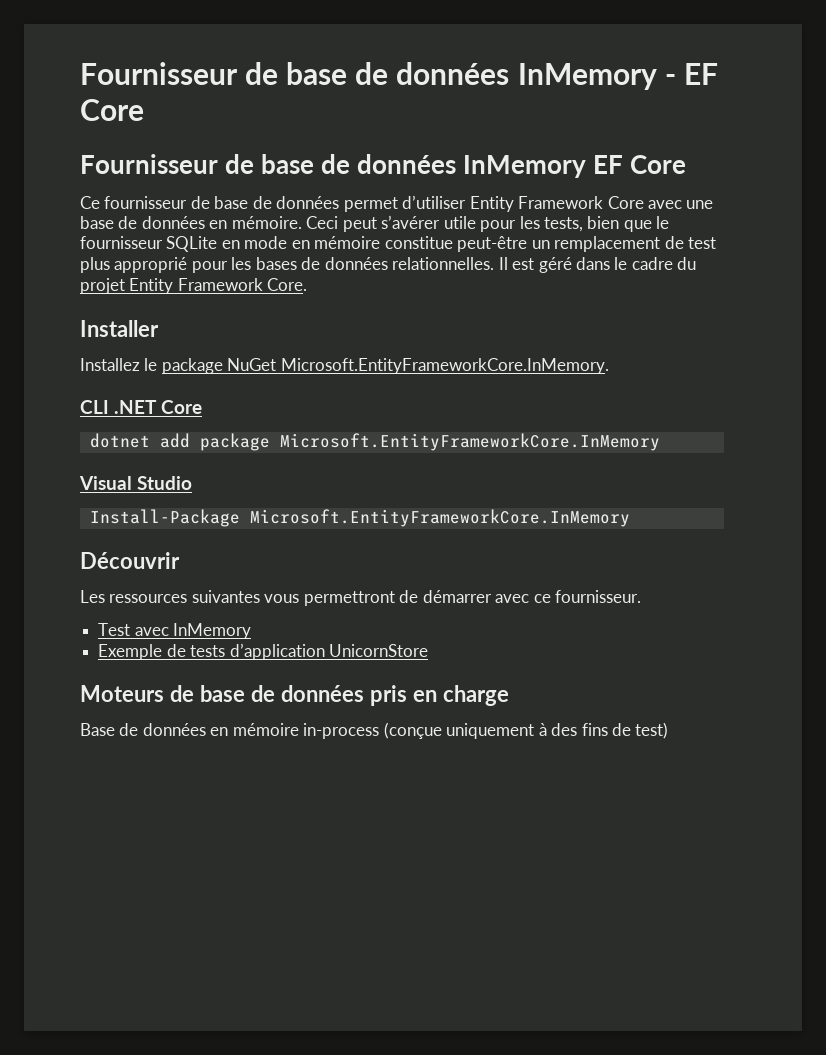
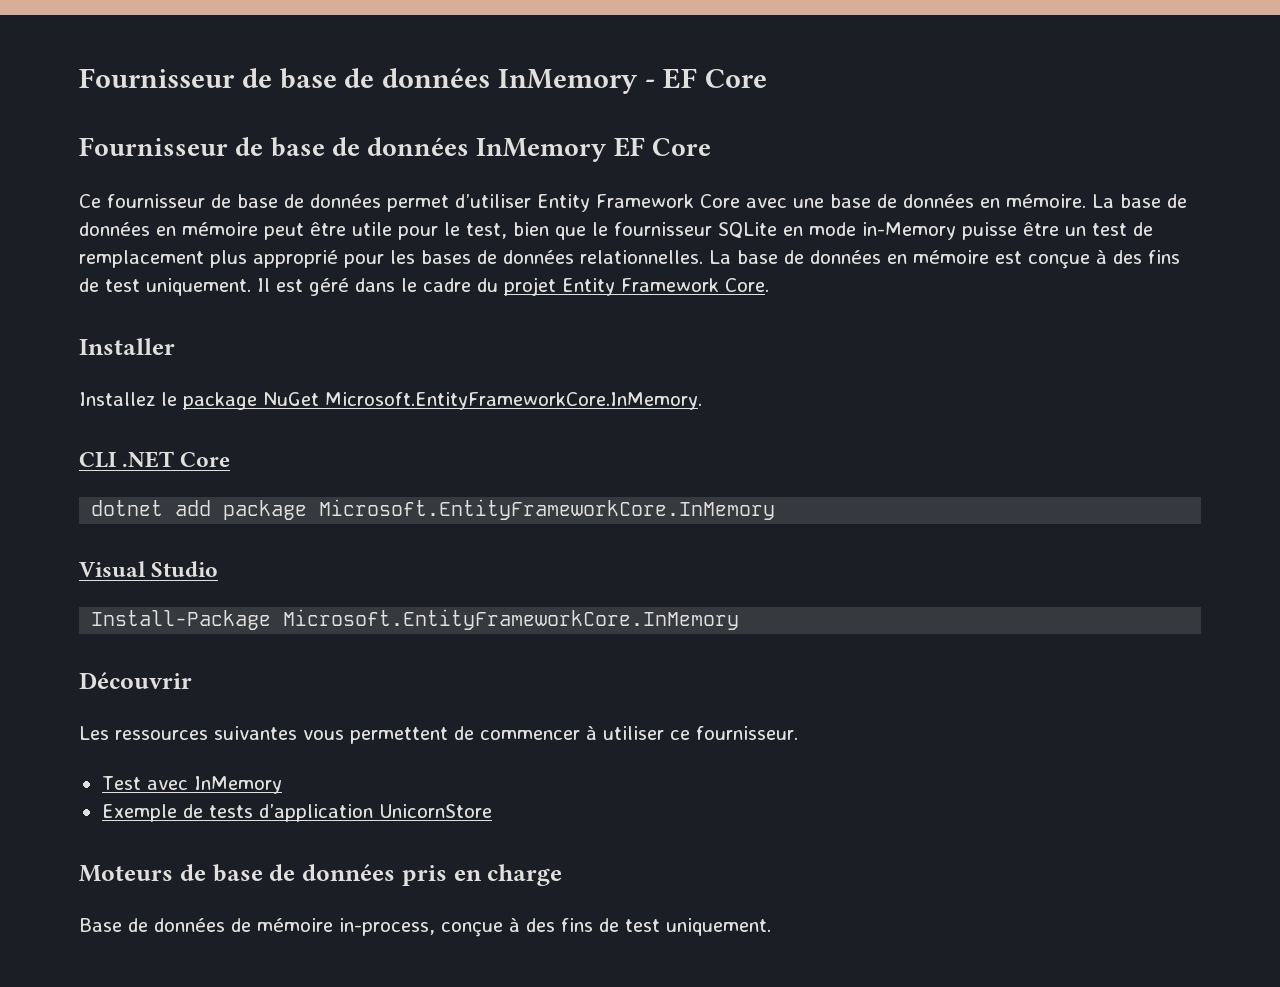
- Ceci peut s’avérer utile pour les tests, bien que le fournisseur SQLite en mode en mémoire constitue peut-être un remplacement de test plus approprié pour les bases de données relationnelles.
+ La base de données en mémoire peut être utile pour le test, bien que le fournisseur SQLite en mode in-Memory puisse être un test de remplacement plus approprié pour les bases de données relationnelles.
+ La base de données en mémoire est conçue à des fins de test uniquement.
- Les ressources suivantes vous permettront de démarrer avec ce fournisseur.
+ Les ressources suivantes vous permettent de commencer à utiliser ce fournisseur.
- Base de données en mémoire in-process (conçue uniquement à des fins de test)
+ Base de données de mémoire in-process, conçue à des fins de test uniquement.

